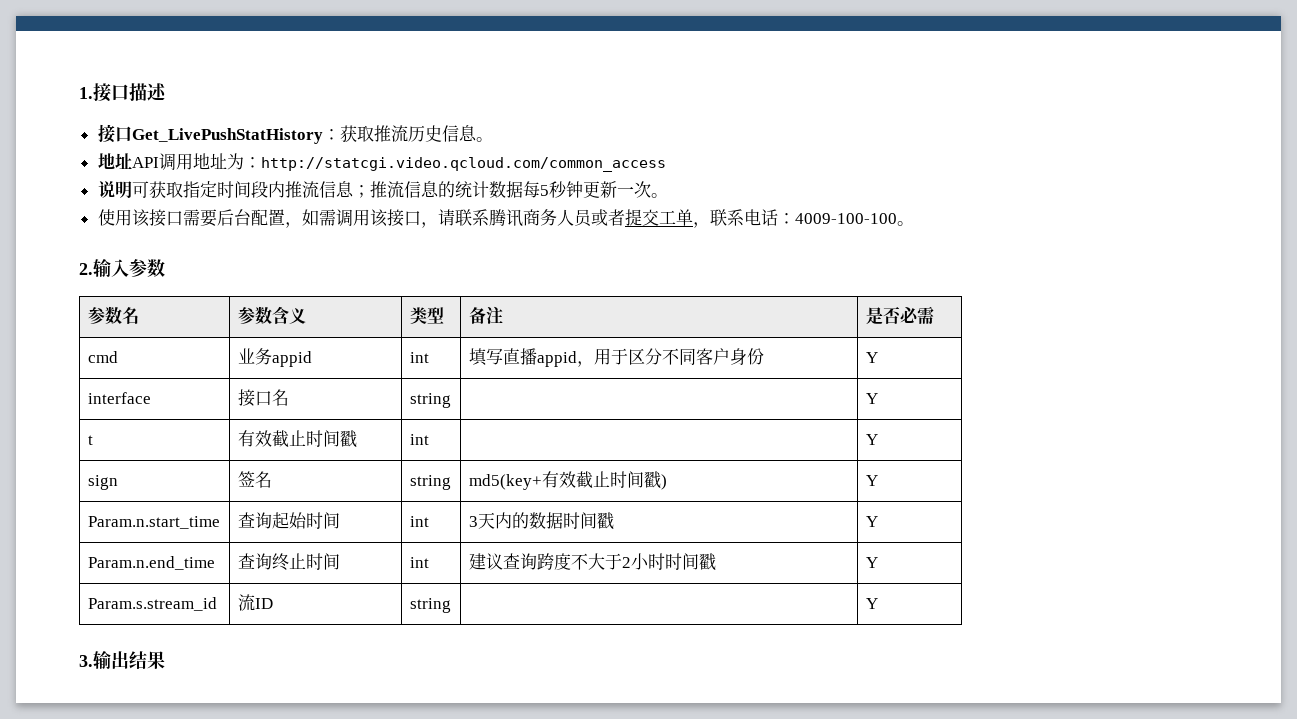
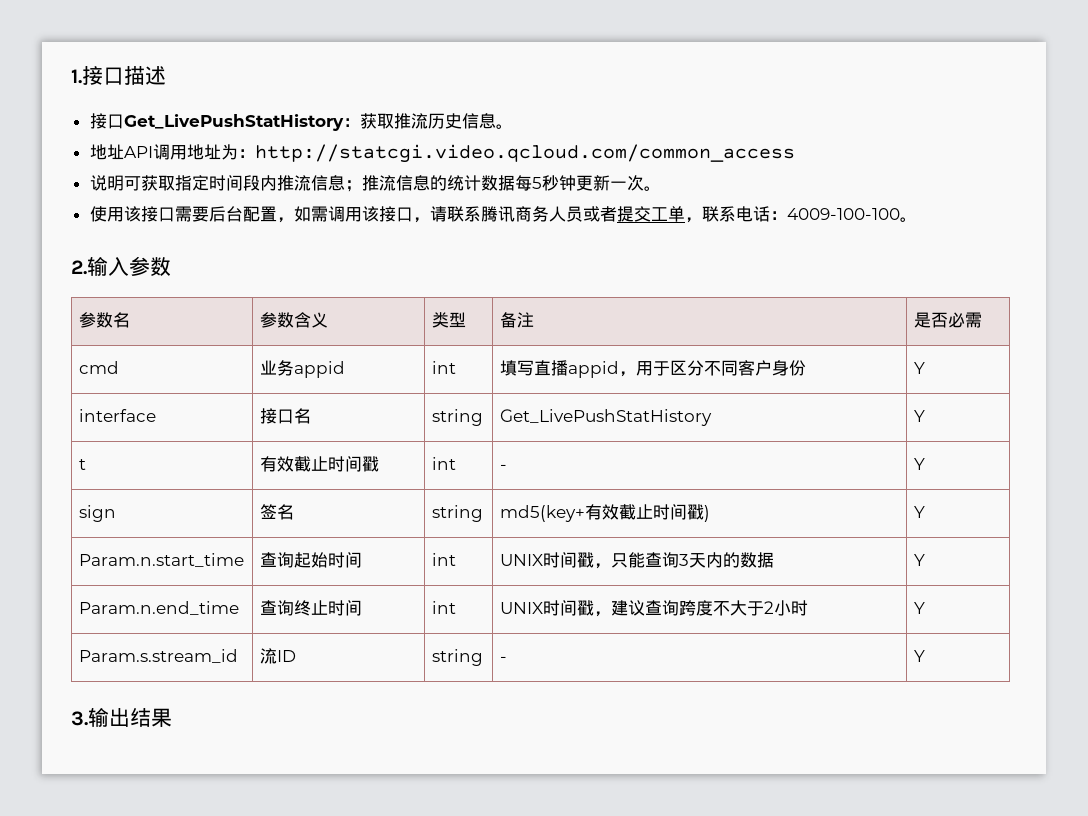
- interface | 接口名 | string | | Y
+ interface | 接口名 | string | Get_LivePushStatHistory | Y
- t | 有效截止时间戳 | int | | Y
+ t | 有效截止时间戳 | int | - | Y
- Param.n.start_time | 查询起始时间 | int | 3天内的数据时间戳 | Y
+ Param.n.start_time | 查询起始时间 | int | UNIX时间戳，只能查询3天内的数据 | Y
- Param.n.end_time | 查询终止时间 | int | 建议查询跨度不大于2小时时间戳 | Y
+ Param.n.end_time | 查询终止时间 | int | UNIX时间戳，建议查询跨度不大于2小时 | Y
- Param.s.stream_id | 流ID | string | | Y
+ Param.s.stream_id | 流ID | string | - | Y

